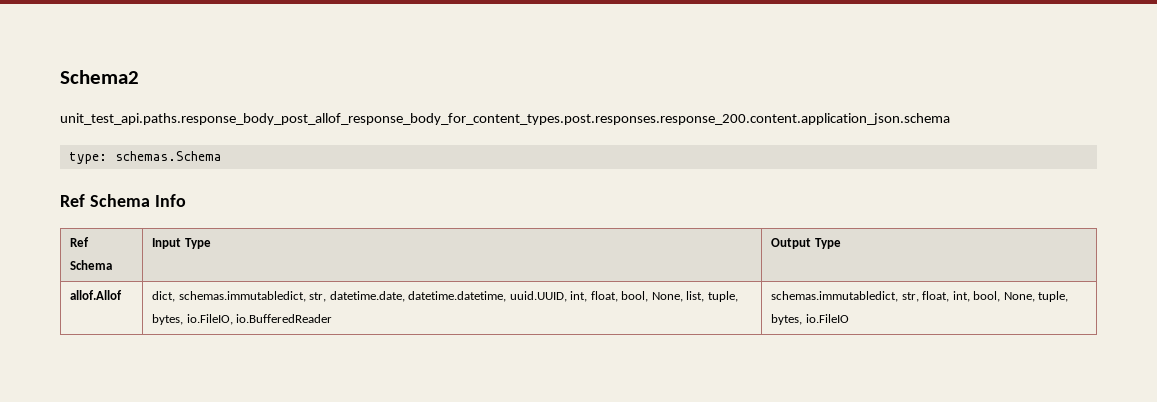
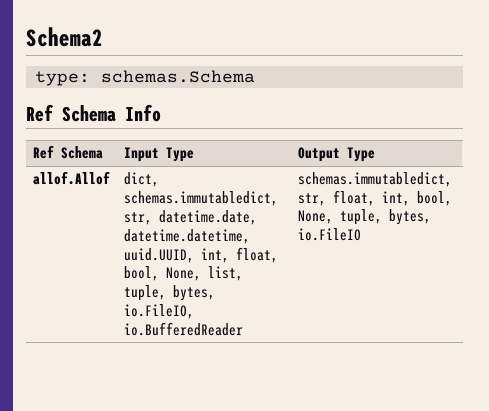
- unit_test_api.paths.response_body_post_allof_response_body_for_content_types.post.responses.response_200.content.application_json.schema

